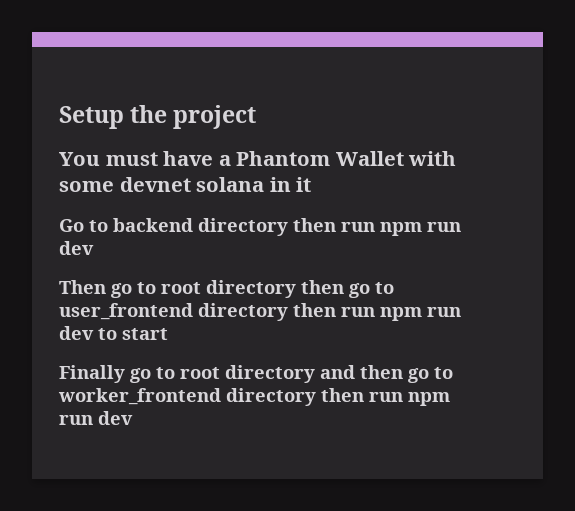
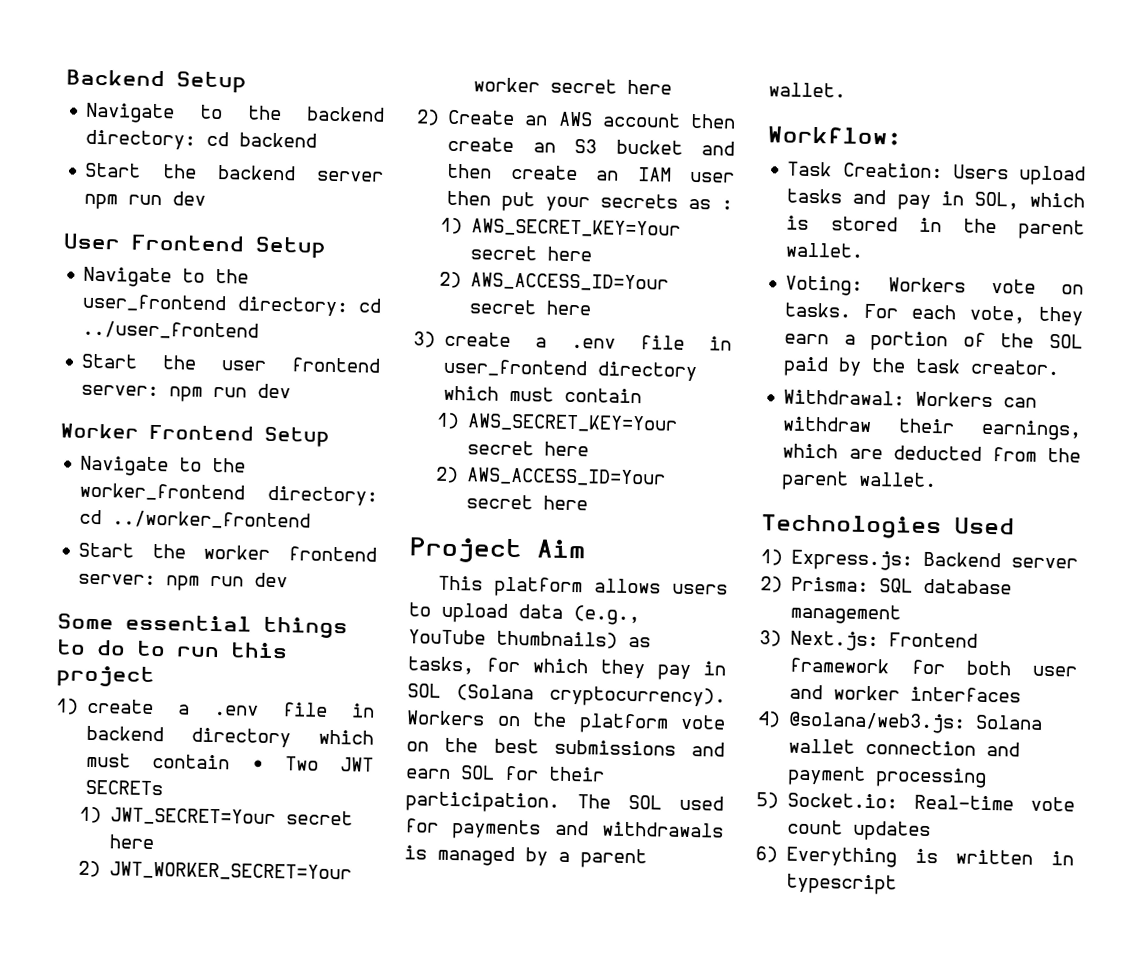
- Setup the project
- You must have a Phantom Wallet with some devnet solana in it
- Go to backend directory then run npm run dev
- Then go to root directory then go to user_frontend directory then run npm run dev to start
- Finally go to root directory and then go to worker_frontend directory then run npm run dev
+ Backend Setup
+ Navigate to the backend directory: cd backend
+ Start the backend server npm run dev
+ User Frontend Setup
+ Navigate to the user_frontend directory: cd ../user_frontend
+ Start the user frontend server: npm run dev
+ Worker Frontend Setup
+ Navigate to the worker_frontend directory: cd ../worker_frontend
+ Start the worker frontend server: npm run dev
+ Some essential things to do to run this project
+ 1) create a .env file in backend directory which must contain • Two JWT SECRETs
+ 1) JWT_SECRET=Your secret here
+ 2) JWT_WORKER_SECRET=Your worker secret here
+ 2) Create an AWS account then create an S3 bucket and then create an IAM user then put your secrets as :
+ 1) AWS_SECRET_KEY=Your secret here
+ 2) AWS_ACCESS_ID=Your secret here
+ 3) create a .env file in user_frontend directory which must contain
+ 1) AWS_SECRET_KEY=Your secret here
+ 2) AWS_ACCESS_ID=Your secret here
+ Project Aim
+ This platform allows users to upload data (e.g., YouTube thumbnails) as tasks, for which they pay in SOL (Solana cryptocurrency). Workers on the platform vote on the best submissions and earn SOL for their participation. The SOL used for payments and withdrawals is managed by a parent wallet.
+ Workflow:
+ Task Creation: Users upload tasks and pay in SOL, which is stored in the parent wallet.
+ Voting: Workers vote on tasks. For each vote, they earn a portion of the SOL paid by the task creator.
+ Withdrawal: Workers can withdraw their earnings, which are deducted from the parent wallet.
+ Technologies Used
+ 1) Express.js: Backend server
+ 2) Prisma: SQL database management
+ 3) Next.js: Frontend framework for both user and worker interfaces
+ 4) @solana/web3.js: Solana wallet connection and payment processing
+ 5) Socket.io: Real-time vote count updates
+ 6) Everything is written in typescript

